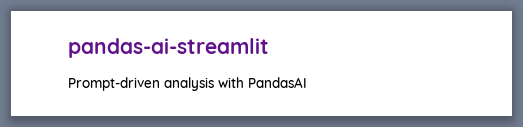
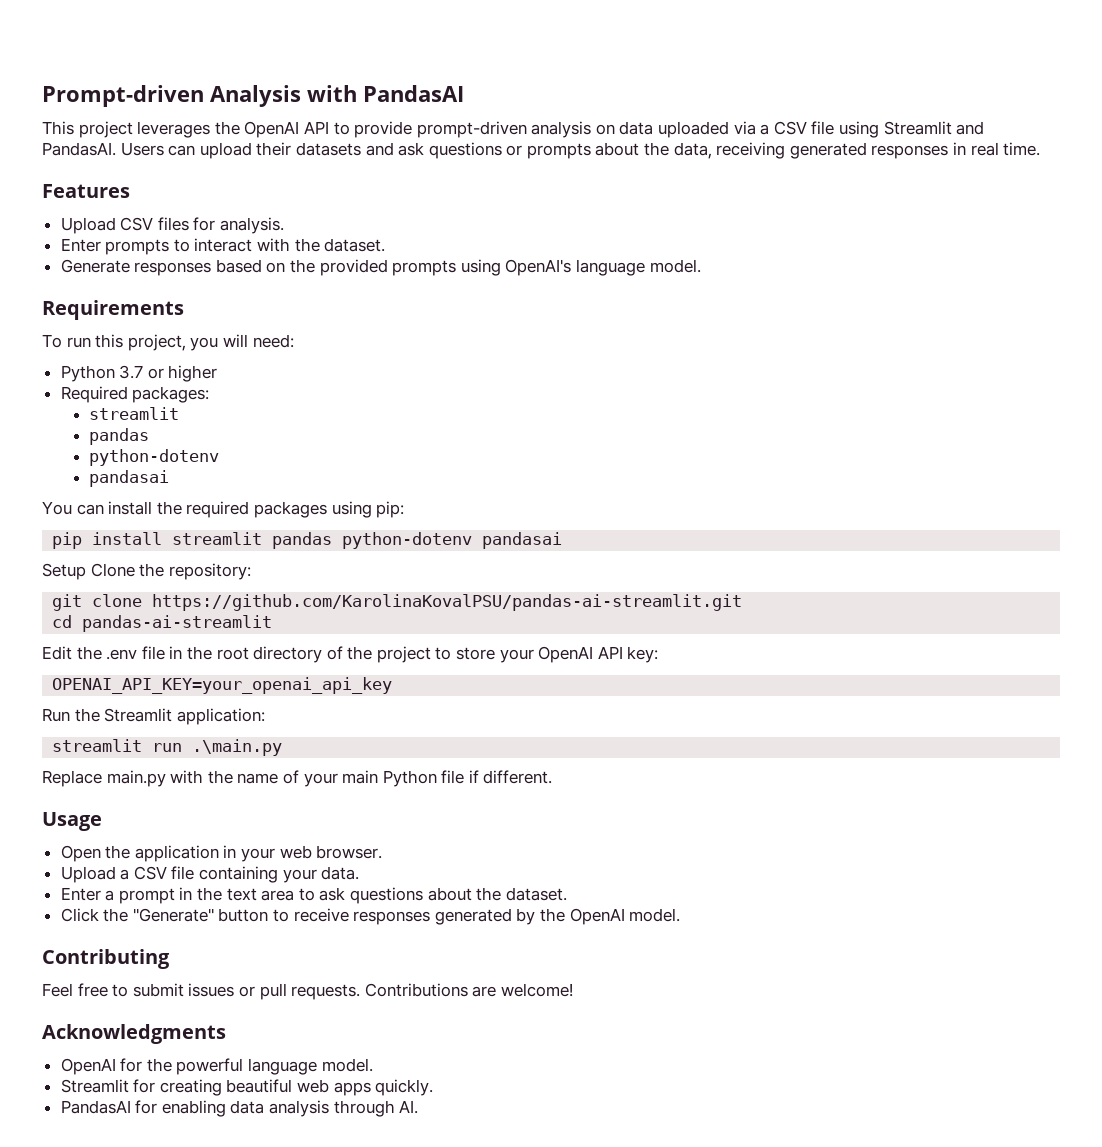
- pandas-ai-streamlit
- Prompt-driven analysis with PandasAI
+ Prompt-driven Analysis with PandasAI
+ This project leverages the OpenAI API to provide prompt-driven analysis on data uploaded via a CSV file using Streamlit and PandasAI. Users can upload their datasets and ask questions or prompts about the data, receiving generated responses in real time.
+ Features
+ Upload CSV files for analysis.
+ Enter prompts to interact with the dataset.
+ Generate responses based on the provided prompts using OpenAI's language model.
+ Requirements
+ To run this project, you will need:
+ Python 3.7 or higher
+ Required packages:
+ streamlit
+ pandas
+ python-dotenv
+ pandasai
+ You can install the required packages using pip:
+ pip install streamlit pandas python-dotenv pandasai
+ Setup Clone the repository:
+ git clone https://github.com/KarolinaKovalPSU/pandas-ai-streamlit.git
+ cd pandas-ai-streamlit
+ Edit the .env file in the root directory of the project to store your OpenAI API key:
+ OPENAI_API_KEY=your_openai_api_key
+ Run the Streamlit application:
+ streamlit run .\main.py
+ Replace main.py with the name of your main Python file if different.
+ Usage
+ Open the application in your web browser.
+ Upload a CSV file containing your data.
+ Enter a prompt in the text area to ask questions about the dataset.
+ Click the "Generate" button to receive responses generated by the OpenAI model.
+ Contributing
+ Feel free to submit issues or pull requests. Contributions are welcome!
+ Acknowledgments
+ OpenAI for the powerful language model.
+ Streamlit for creating beautiful web apps quickly.
+ PandasAI for enabling data analysis through AI.

